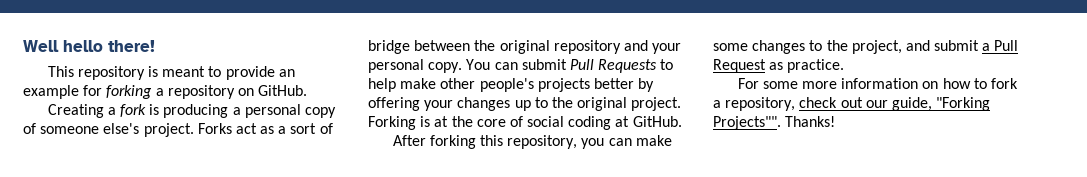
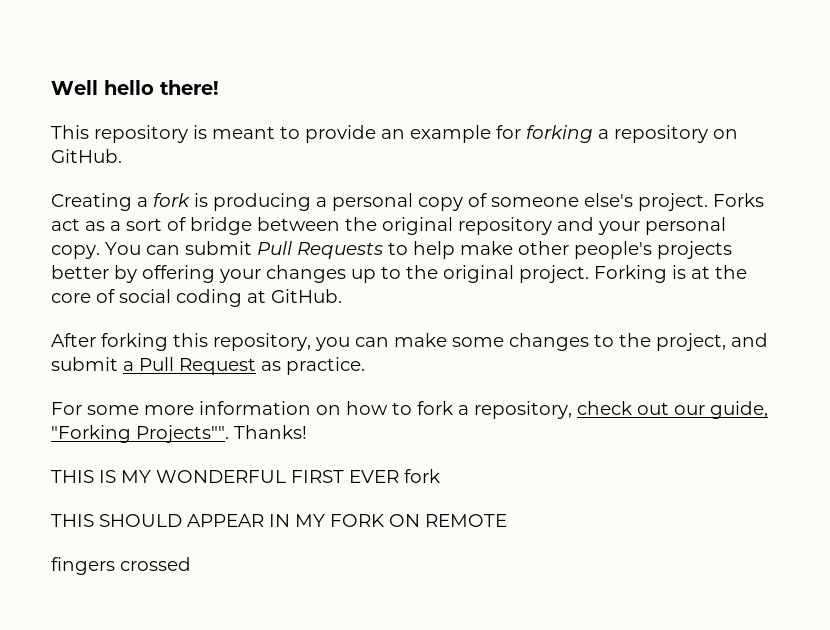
+ THIS IS MY WONDERFUL FIRST EVER fork
+ THIS SHOULD APPEAR IN MY FORK ON REMOTE
+ fingers crossed

